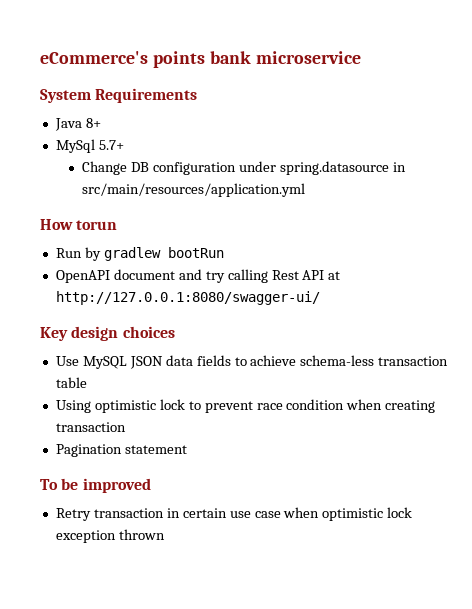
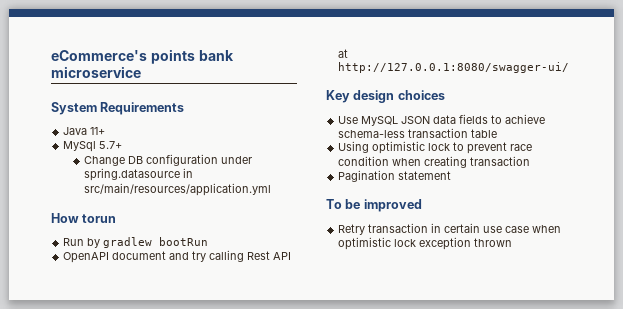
- Java 8+
+ Java 11+

